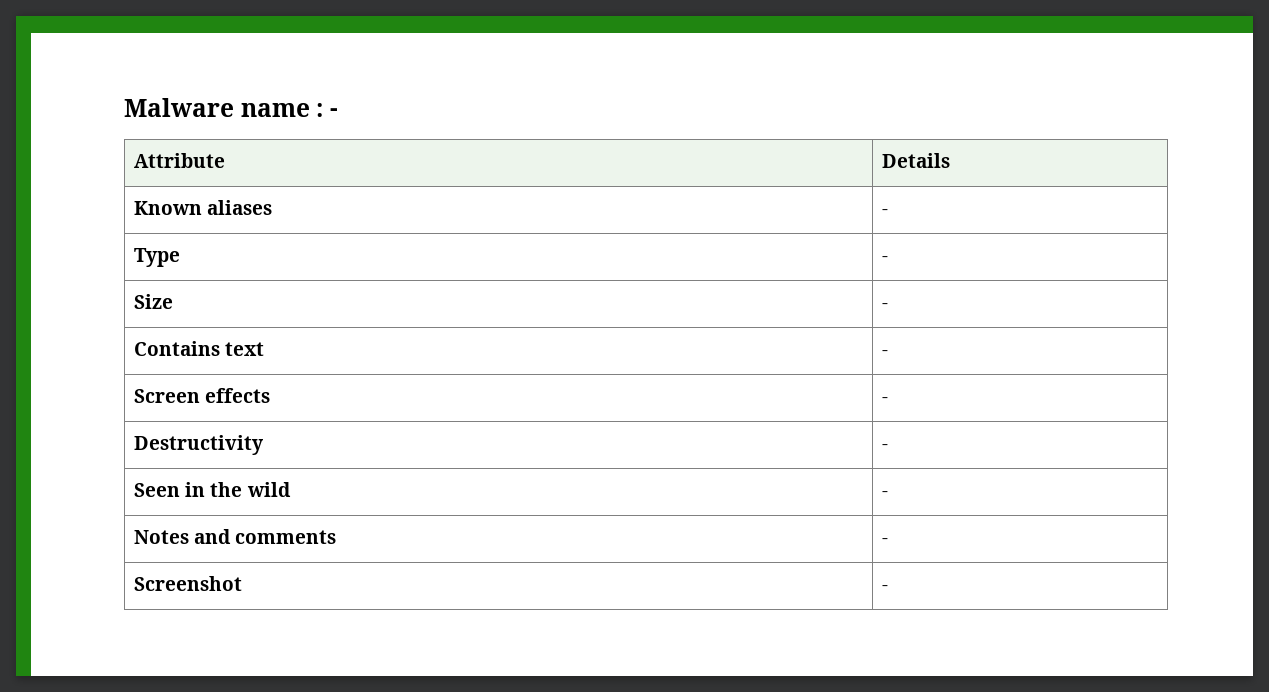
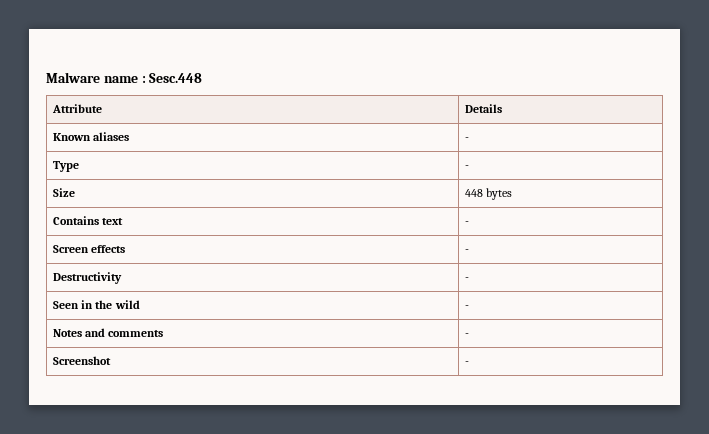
- Malware name : -
+ Malware name : Sesc.448
- Size | -
+ Size | 448 bytes

